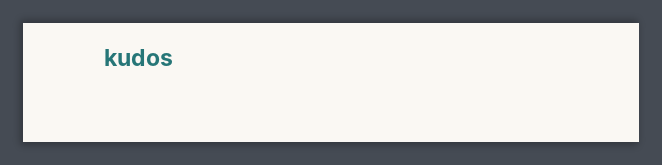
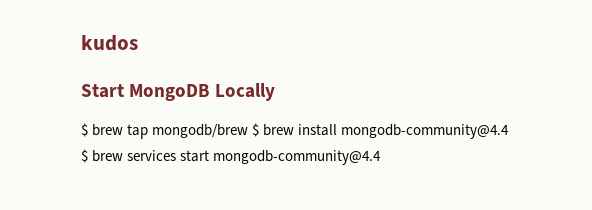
+ Start MongoDB Locally
+ $ brew tap mongodb/brew $ brew install mongodb-community@4.4 $ brew services start mongodb-community@4.4

